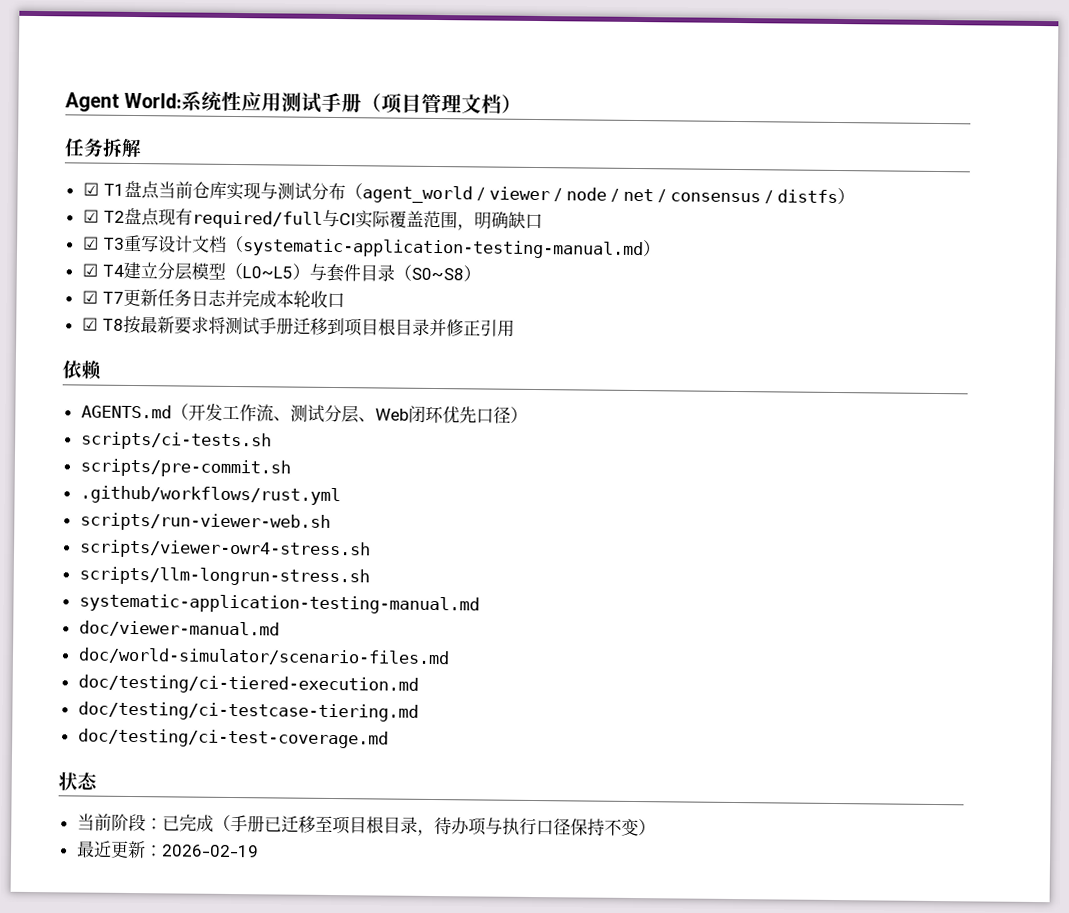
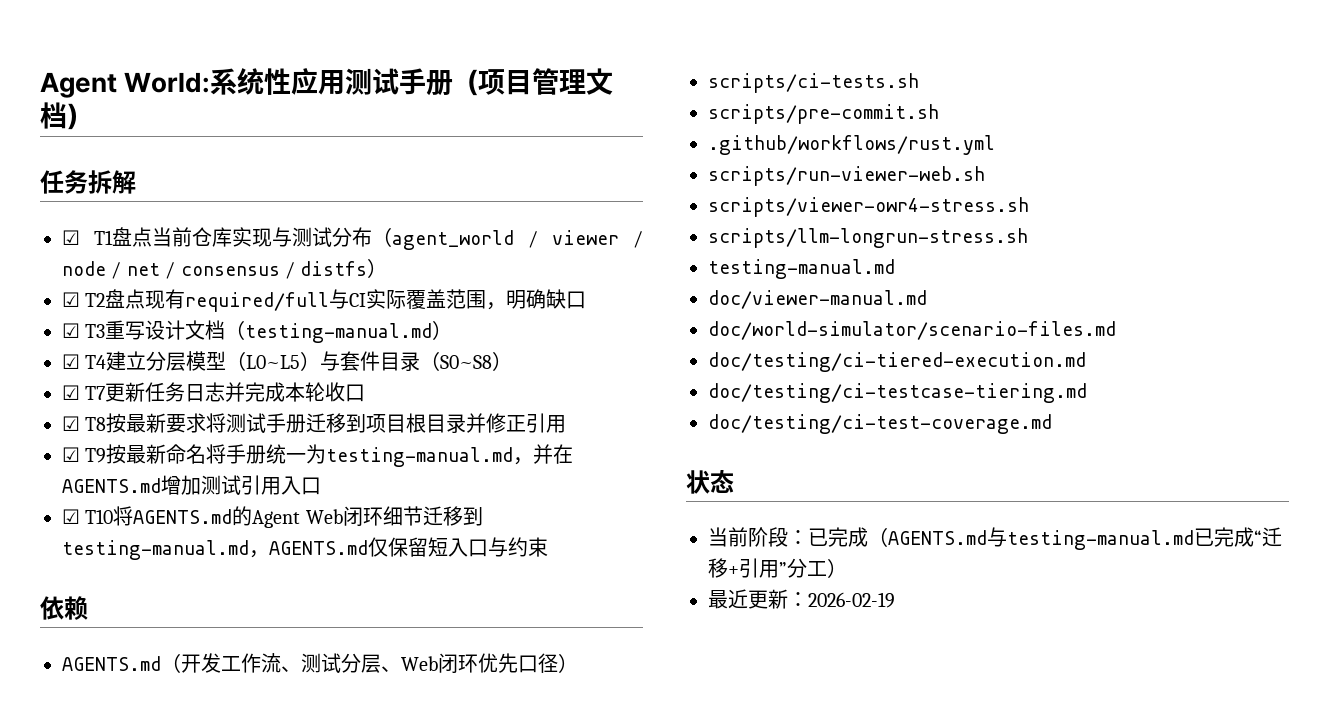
- ☑ T3重写设计文档（systematic-application-testing-manual.md）
+ ☑ T3重写设计文档（testing-manual.md）
+ ☑ T9按最新命名将手册统一为testing-manual.md，并在AGENTS.md增加测试引用入口
+ ☑ T10将AGENTS.md的Agent Web闭环细节迁移到testing-manual.md，AGENTS.md仅保留短入口与约束
  scripts/llm-longrun-stress.sh
- systematic-application-testing-manual.md
+ testing-manual.md
- 当前阶段：已完成（手册已迁移至项目根目录，待办项与执行口径保持不变）
+ 当前阶段：已完成（AGENTS.md与testing-manual.md已完成“迁移+引用”分工）

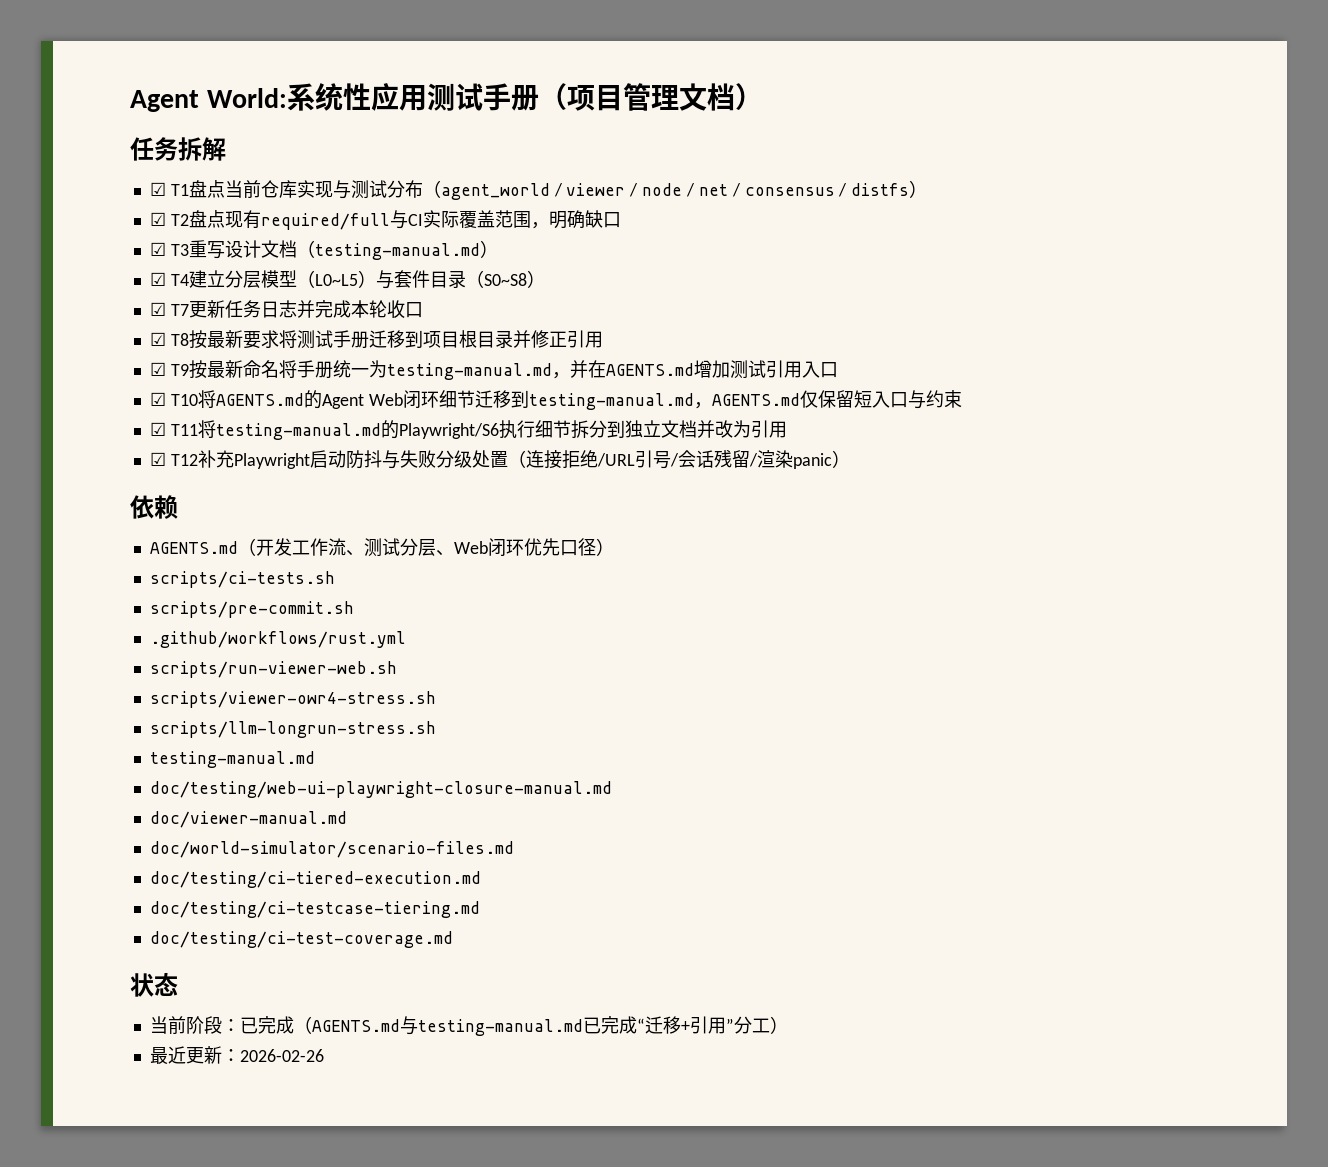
+ ☑ T11将testing-manual.md的Playwright/S6执行细节拆分到独立文档并改为引用
+ ☑ T12补充Playwright启动防抖与失败分级处置（连接拒绝/URL引号/会话残留/渲染panic）
+ doc/testing/web-ui-playwright-closure-manual.md
- 最近更新：2026-02-19
+ 最近更新：2026-02-26

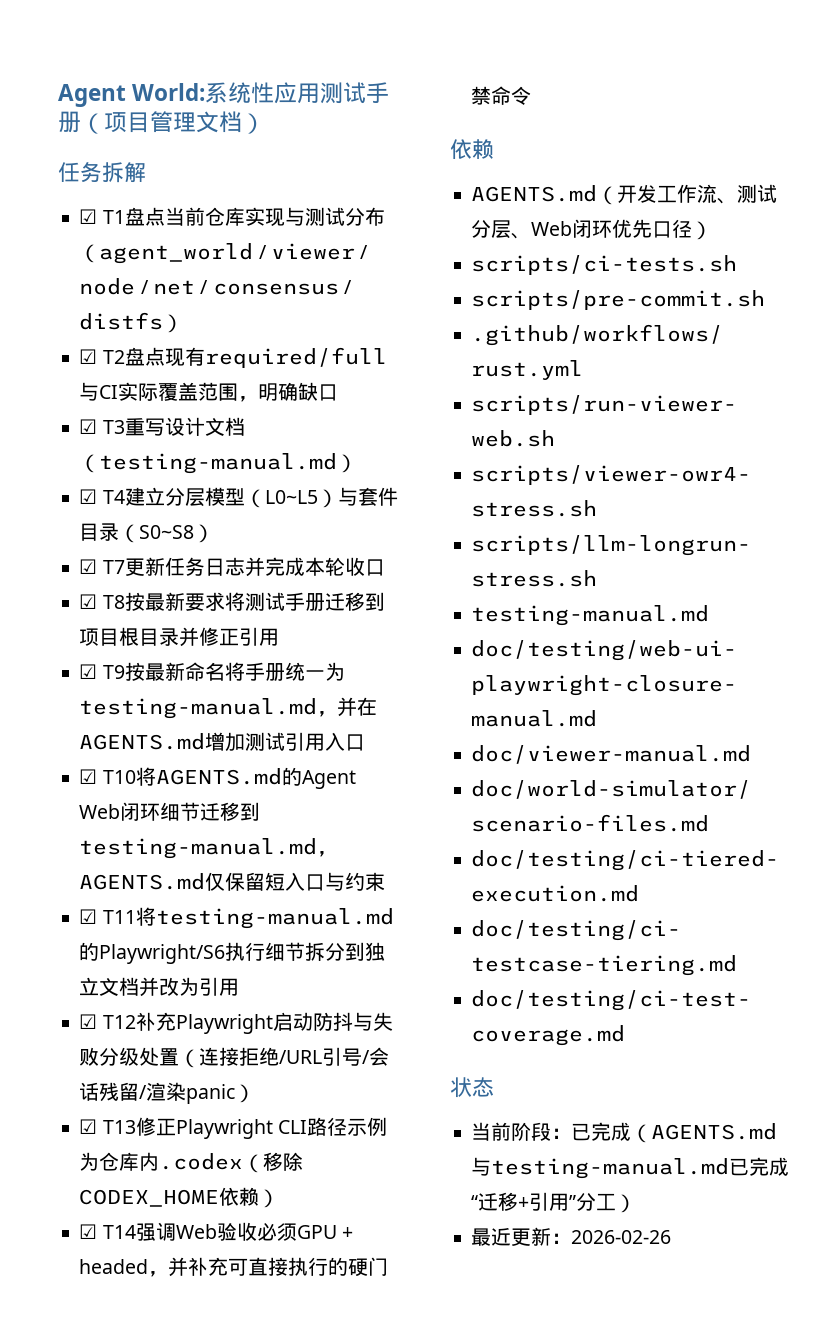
+ ☑ T13修正Playwright CLI路径示例为仓库内.codex（移除CODEX_HOME依赖）
+ ☑ T14强调Web验收必须GPU + headed，并补充可直接执行的硬门禁命令

